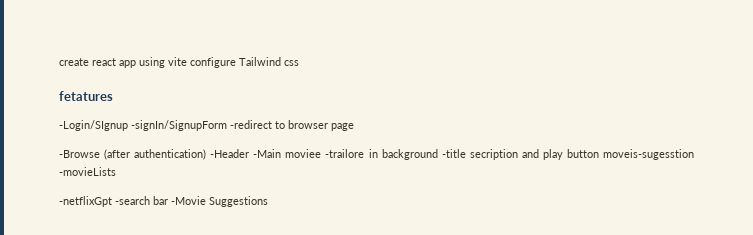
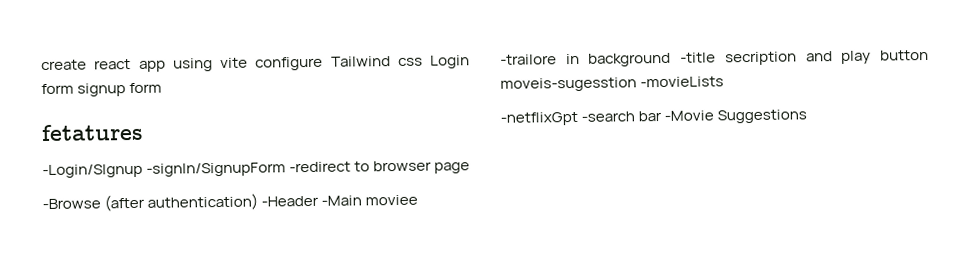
- create react app using vite configure Tailwind css
+ create react app using vite configure Tailwind css Login form signup form

